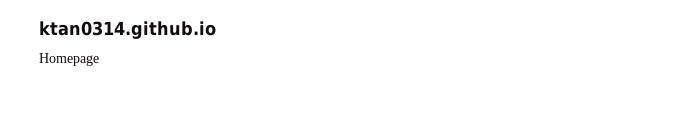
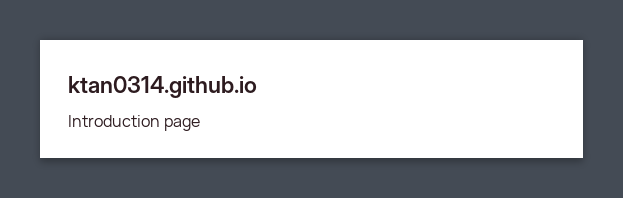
- Homepage
+ Introduction page

